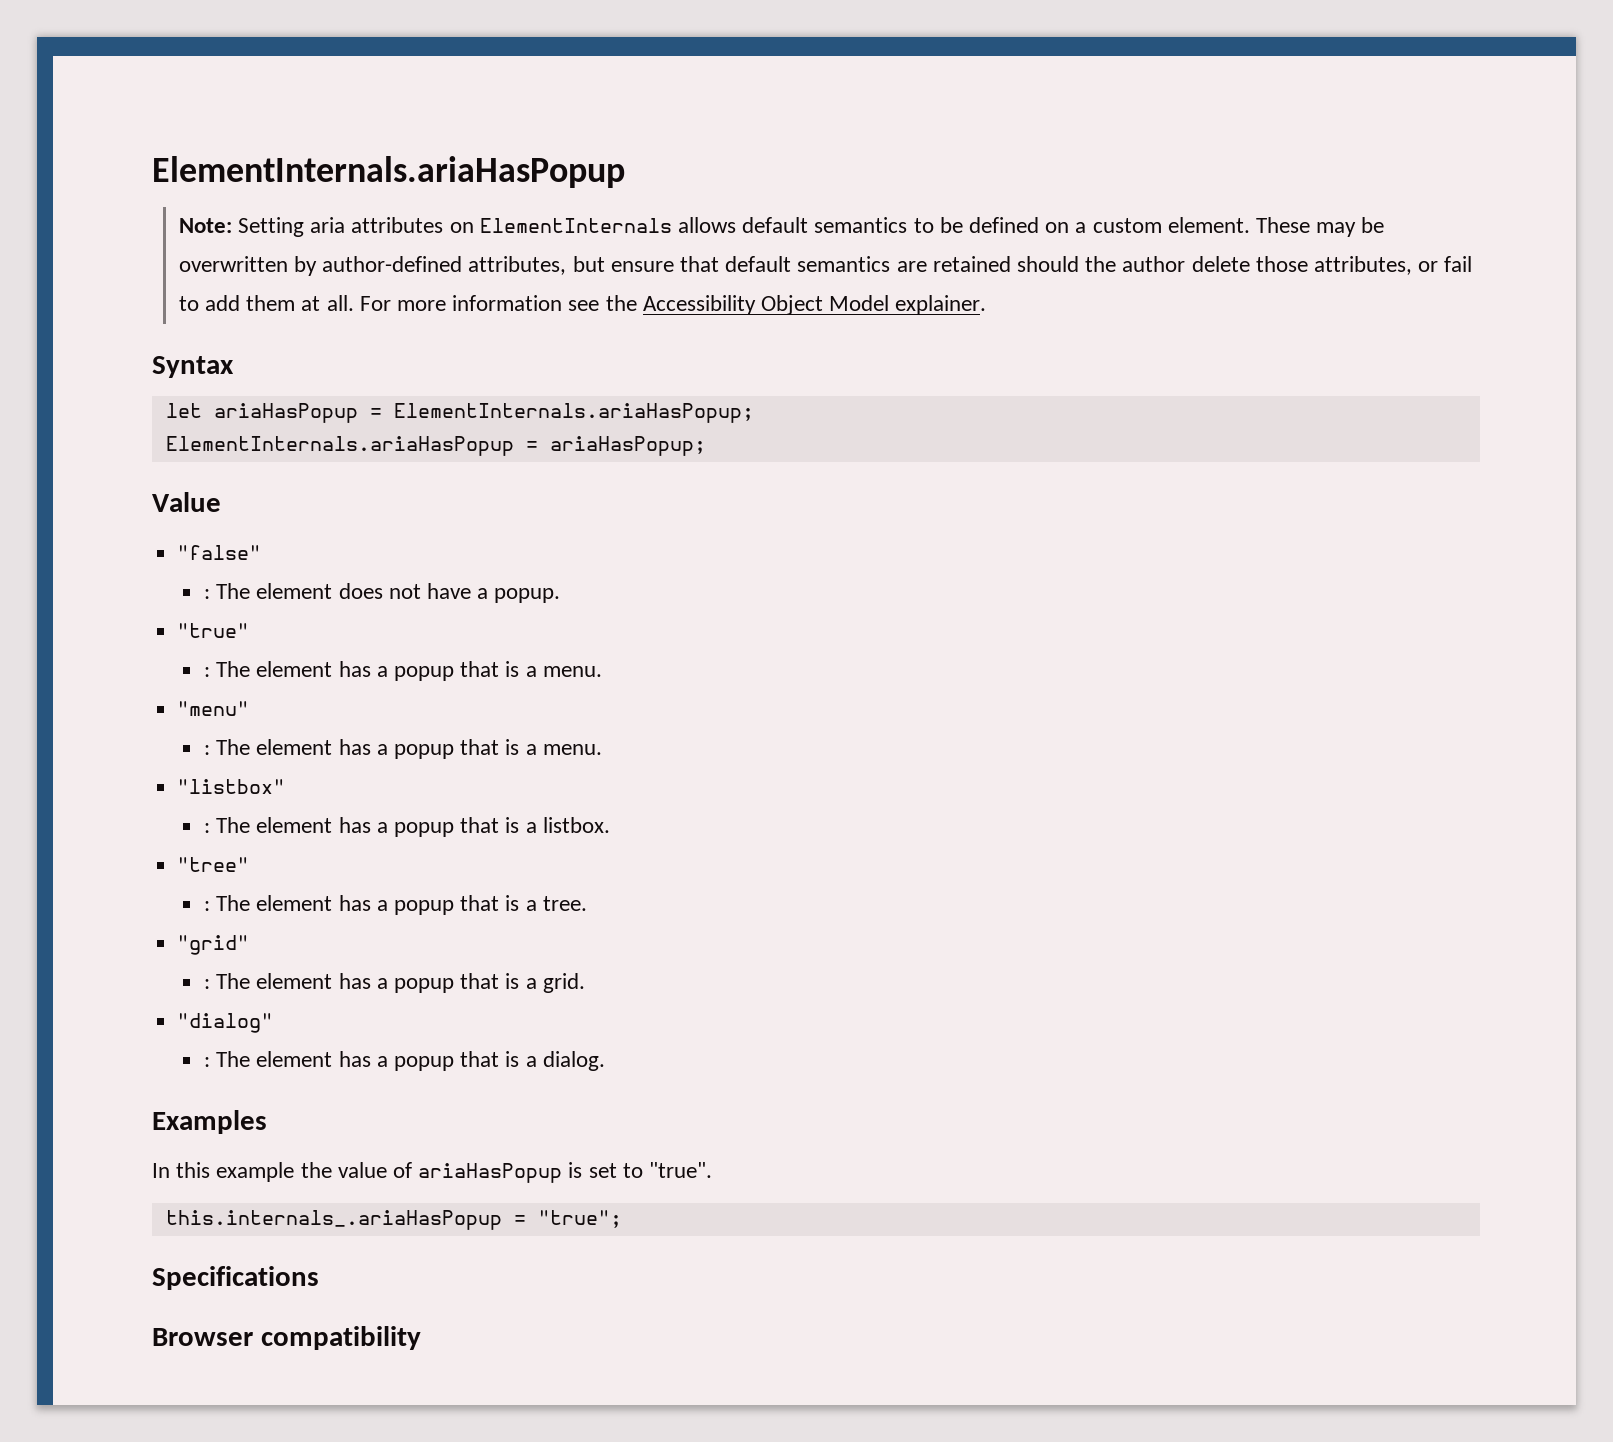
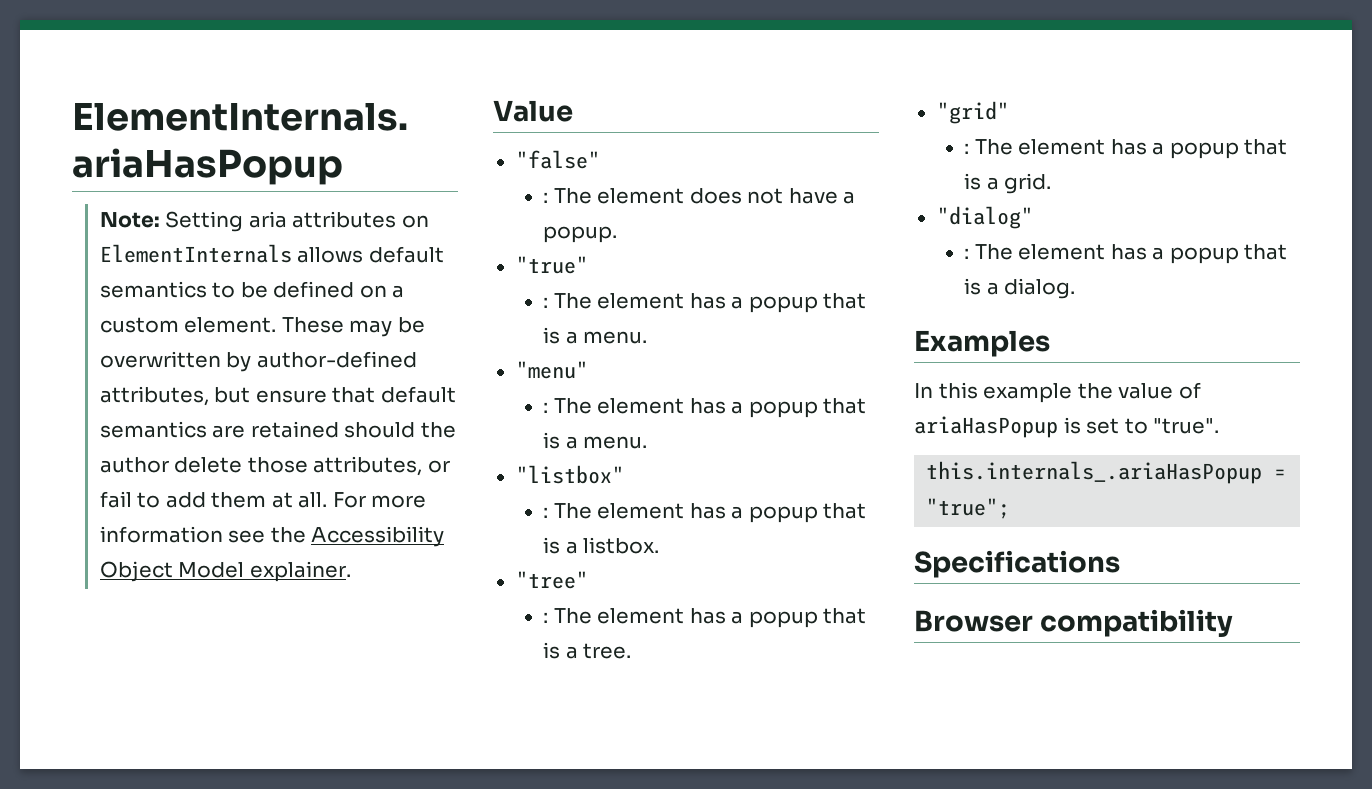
- Syntax
- let ariaHasPopup = ElementInternals.ariaHasPopup;
- ElementInternals.ariaHasPopup = ariaHasPopup;

